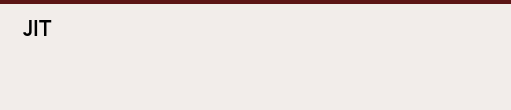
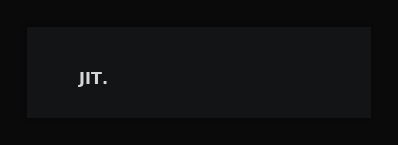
- JIT
+ JIT.

